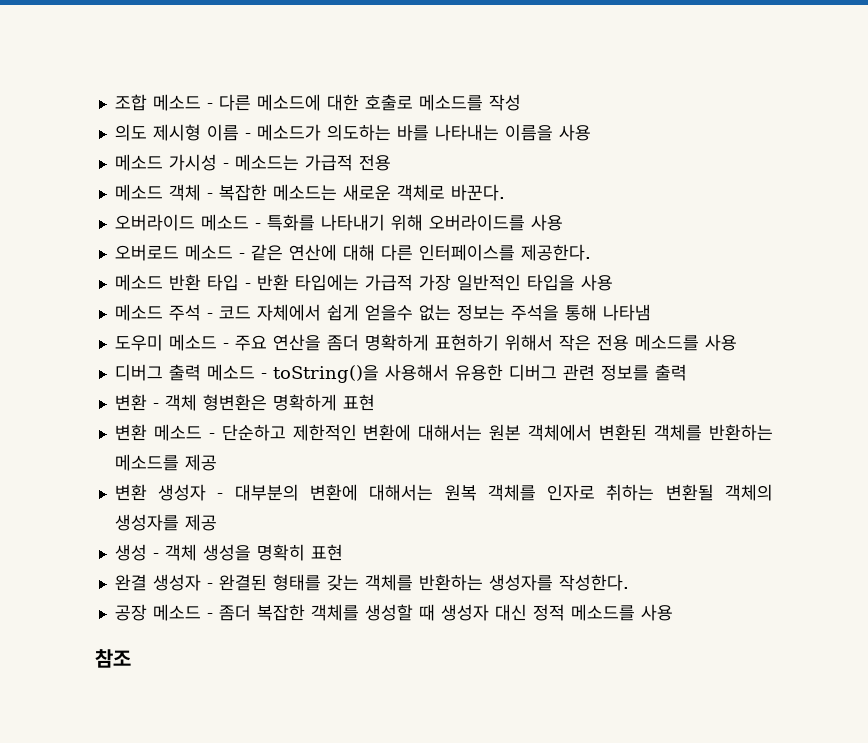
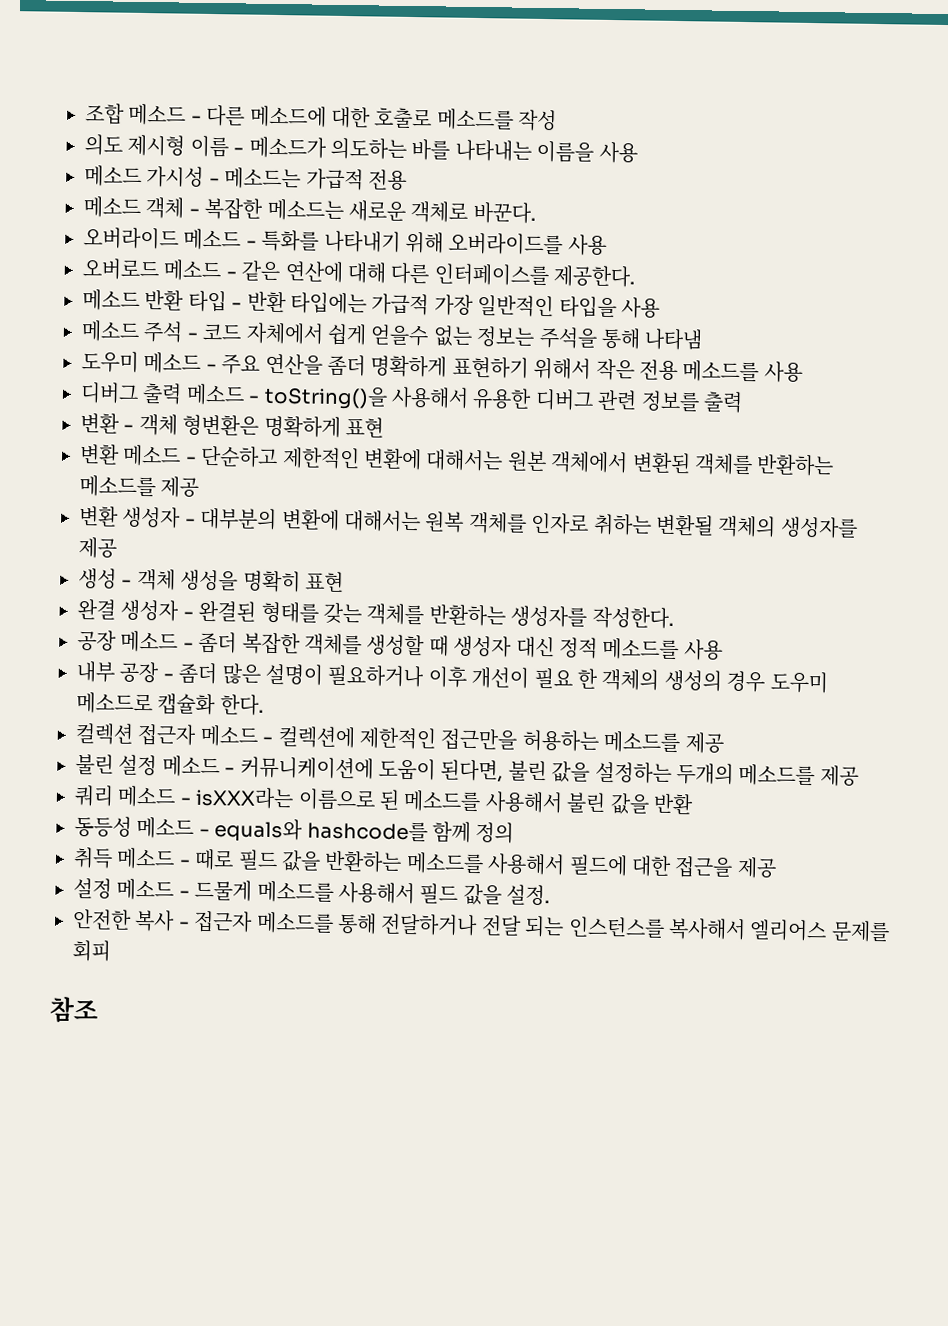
+ 내부 공장 - 좀더 많은 설명이 필요하거나 이후 개선이 필요 한 객체의 생성의 경우 도우미 메소드로 캡슐화 한다.
+ 컬렉션 접근자 메소드 - 컬렉션에 제한적인 접근만을 허용하는 메소드를 제공
+ 불린 설정 메소드 - 커뮤니케이션에 도움이 된다면, 불린 값을 설정하는 두개의 메소드를 제공
+ 쿼리 메소드 - isXXX라는 이름으로 된 메소드를 사용해서 불린 값을 반환
+ 동등성 메소드 - equals와 hashcode를 함께 정의
+ 취득 메소드 - 때로 필드 값을 반환하는 메소드를 사용해서 필드에 대한 접근을 제공
+ 설정 메소드 - 드물게 메소드를 사용해서 필드 값을 설정.
+ 안전한 복사 - 접근자 메소드를 통해 전달하거나 전달 되는 인스턴스를 복사해서 엘리어스 문제를 회피

